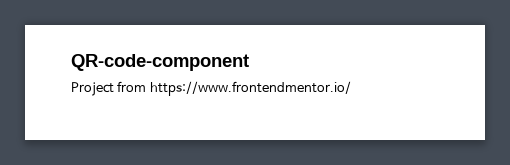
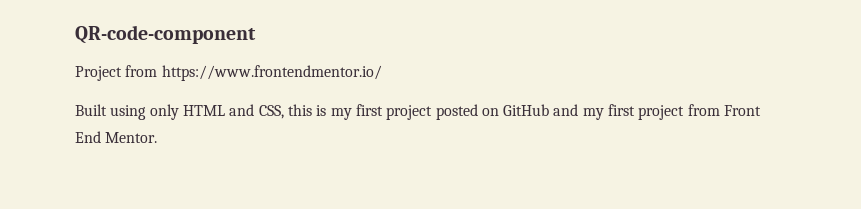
+ Built using only HTML and CSS, this is my first project posted on GitHub and my first project from Front End Mentor.

